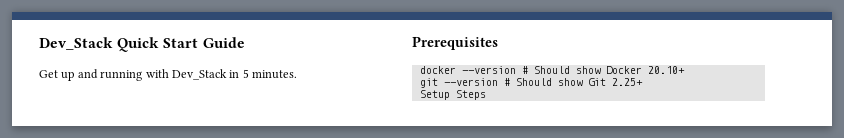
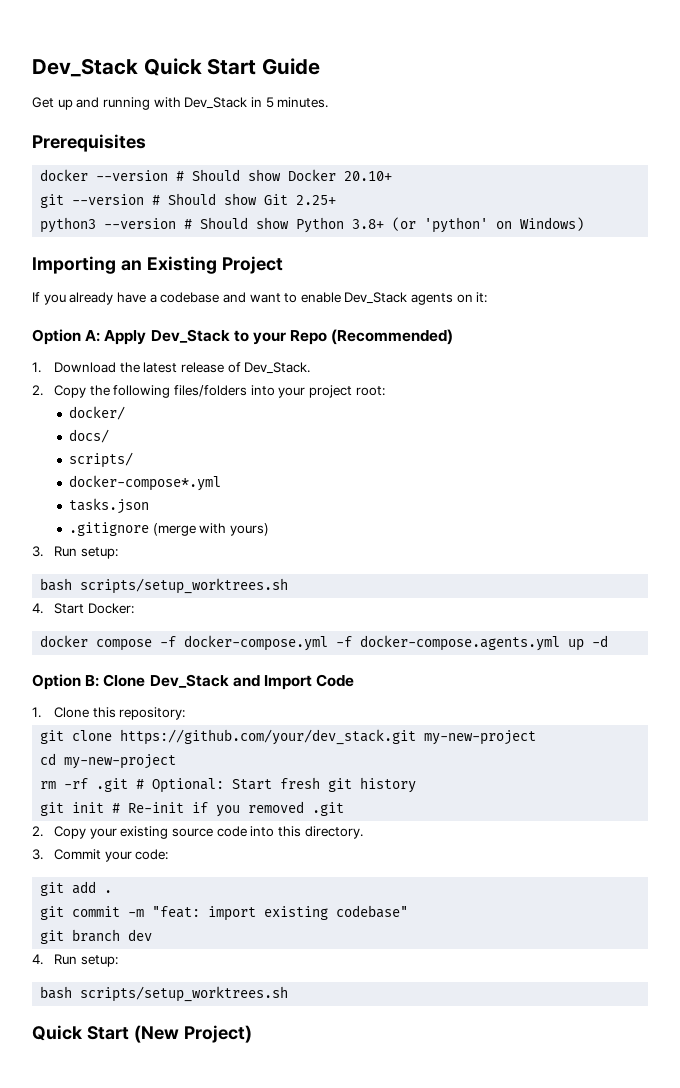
- Setup Steps
+ python3 --version # Should show Python 3.8+ (or 'python' on Windows)
+ Importing an Existing Project
+ If you already have a codebase and want to enable Dev_Stack agents on it:
+ Option A: Apply Dev_Stack to your Repo (Recommended)
+ 1. Download the latest release of Dev_Stack.
+ 2. Copy the following files/folders into your project root:
+ docker/
+ docs/
+ scripts/
+ docker-compose*.yml
+ tasks.json
+ .gitignore (merge with yours)
+ 3. Run setup:
+ bash scripts/setup_worktrees.sh
+ 4. Start Docker:
+ docker compose -f docker-compose.yml -f docker-compose.agents.yml up -d
+ Option B: Clone Dev_Stack and Import Code
+ 1. Clone this repository:
+ git clone https://github.com/your/dev_stack.git my-new-project
+ cd my-new-project
+ rm -rf .git # Optional: Start fresh git history
+ git init # Re-init if you removed .git
+ 2. Copy your existing source code into this directory.
+ 3. Commit your code:
+ git add .
+ git commit -m "feat: import existing codebase"
+ git branch dev
+ 4. Run setup:
+ bash scripts/setup_worktrees.sh
+ Quick Start (New Project)

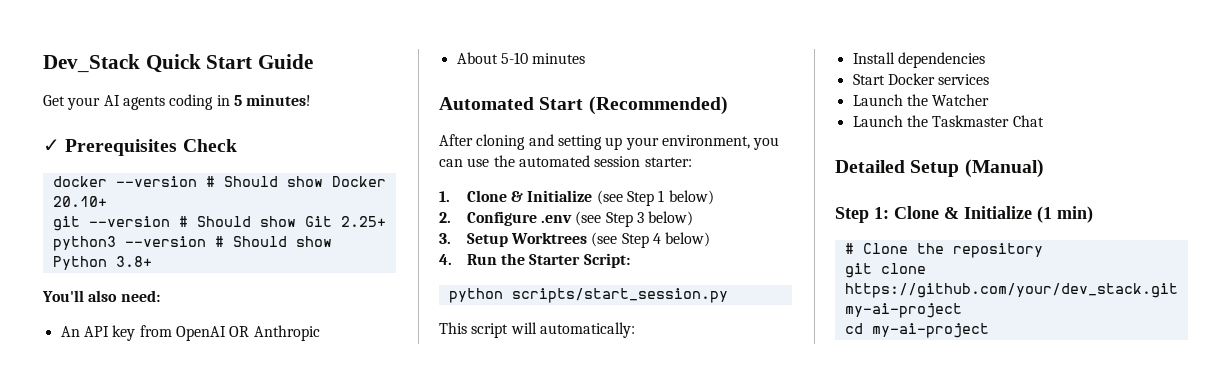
- Get up and running with Dev_Stack in 5 minutes.
- Prerequisites
+ Get your AI agents coding in 5 minutes!
+ ✓ Prerequisites Check
- python3 --version # Should show Python 3.8+ (or 'python' on Windows)
- Importing an Existing Project
- If you already have a codebase and want to enable Dev_Stack agents on it:
- Option A: Apply Dev_Stack to your Repo (Recommended)
- 1. Download the latest release of Dev_Stack.
- 2. Copy the following files/folders into your project root:
- docker/
- docs/
- scripts/
- docker-compose*.yml
- tasks.json
- .gitignore (merge with yours)
- 3. Run setup:
- bash scripts/setup_worktrees.sh
- 4. Start Docker:
- docker compose -f docker-compose.yml -f docker-compose.agents.yml up -d
- Option B: Clone Dev_Stack and Import Code
- 1. Clone this repository:
+ python3 --version # Should show Python 3.8+
+ You'll also need:
+ An API key from OpenAI OR Anthropic
+ About 5-10 minutes
+ Automated Start (Recommended)
+ After cloning and setting up your environment, you can use the automated session starter:
+ 1. Clone & Initialize (see Step 1 below)
+ 2. Configure .env (see Step 3 below)
+ 3. Setup Worktrees (see Step 4 below)
+ 4. Run the Starter Script:
+ python scripts/start_session.py
+ This script will automatically:
+ Install dependencies
+ Start Docker services
+ Launch the Watcher
+ Launch the Taskmaster Chat
+ Detailed Setup (Manual)
+ Step 1: Clone & Initialize (1 min)
+ # Clone the repository
- git clone https://github.com/your/dev_stack.git my-new-project
+ git clone https://github.com/your/dev_stack.git my-ai-project
- cd my-new-project
- rm -rf .git # Optional: Start fresh git history
- git init # Re-init if you removed .git
- 2. Copy your existing source code into this directory.
- 3. Commit your code:
- git add .
- git commit -m "feat: import existing codebase"
- git branch dev
- 4. Run setup:
- bash scripts/setup_worktrees.sh
- Quick Start (New Project)
+ cd my-ai-project

